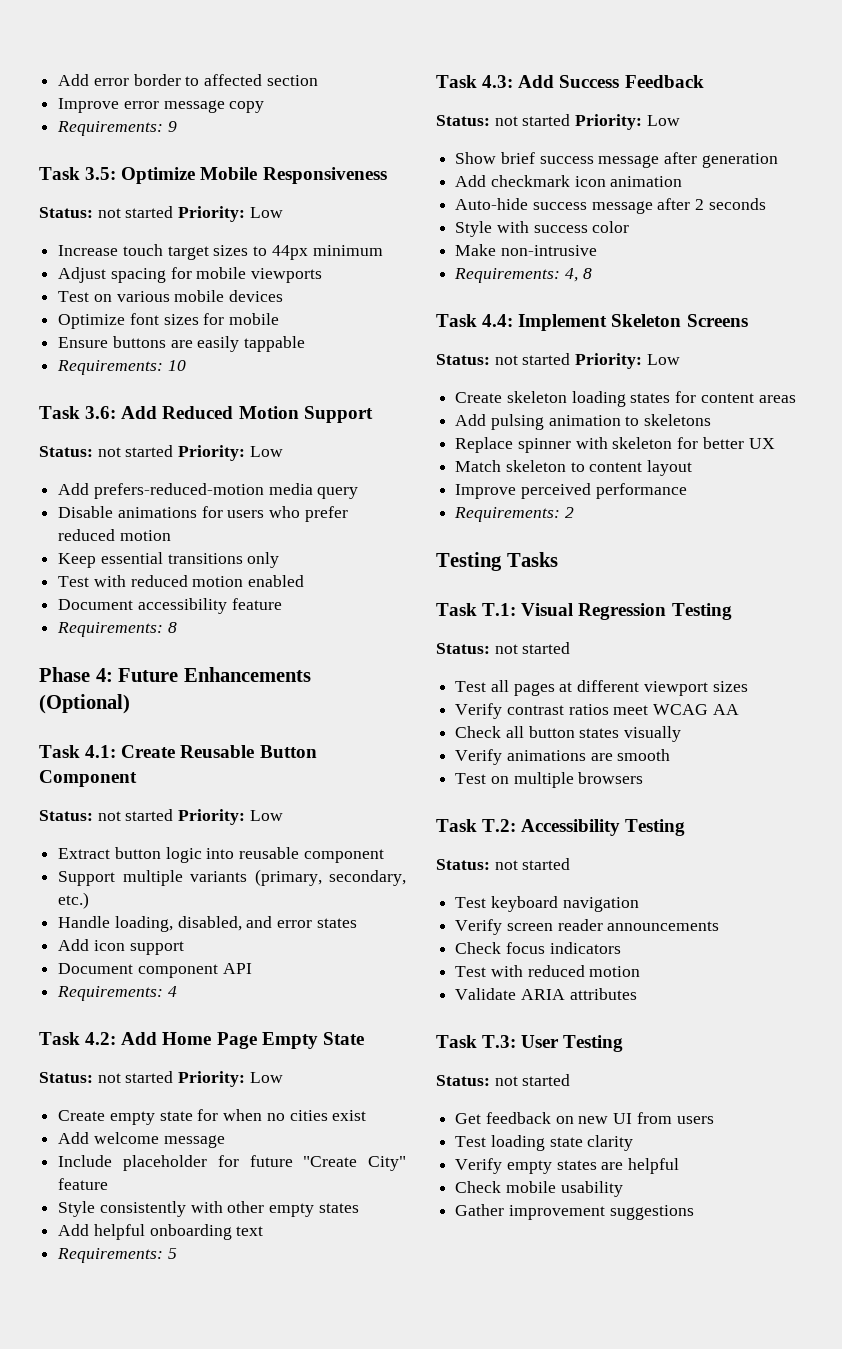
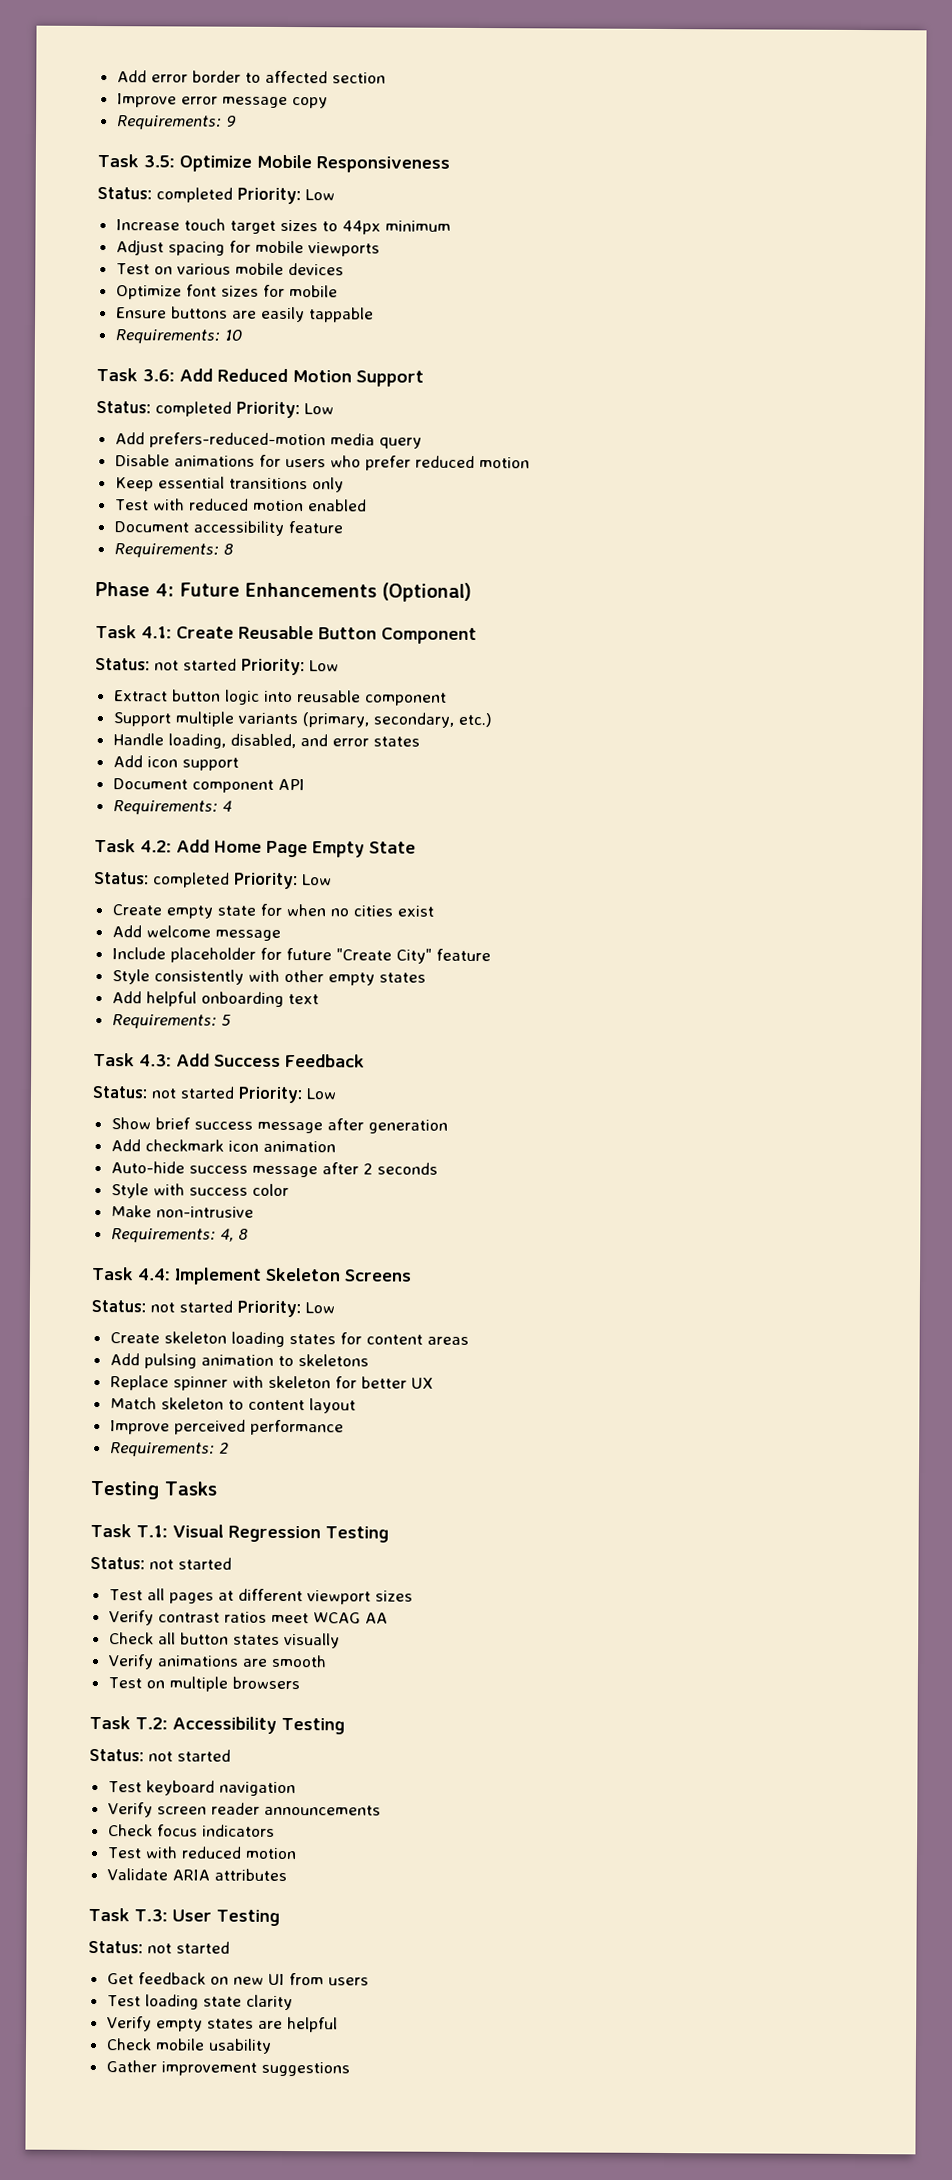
  Task 3.5: Optimize Mobile Responsiveness
- Status: not started Priority: Low
+ Status: completed Priority: Low
  Task 3.6: Add Reduced Motion Support
- Status: not started Priority: Low
+ Status: completed Priority: Low
  Task 4.2: Add Home Page Empty State
- Status: not started Priority: Low
+ Status: completed Priority: Low

